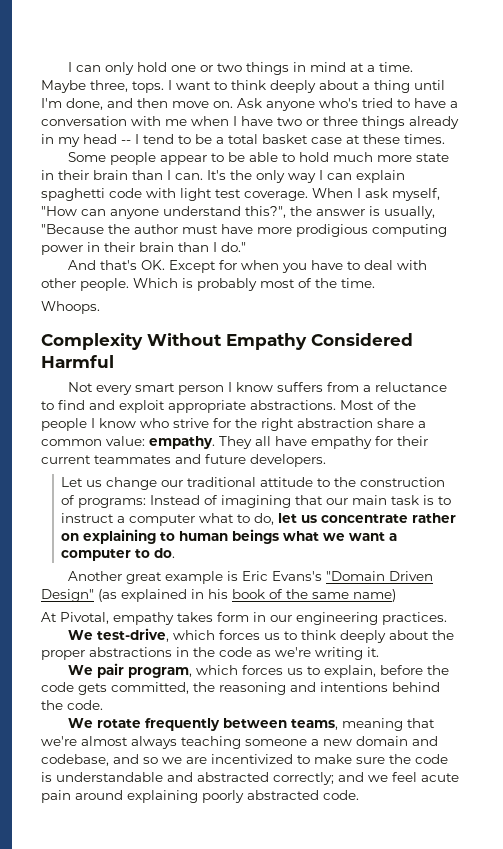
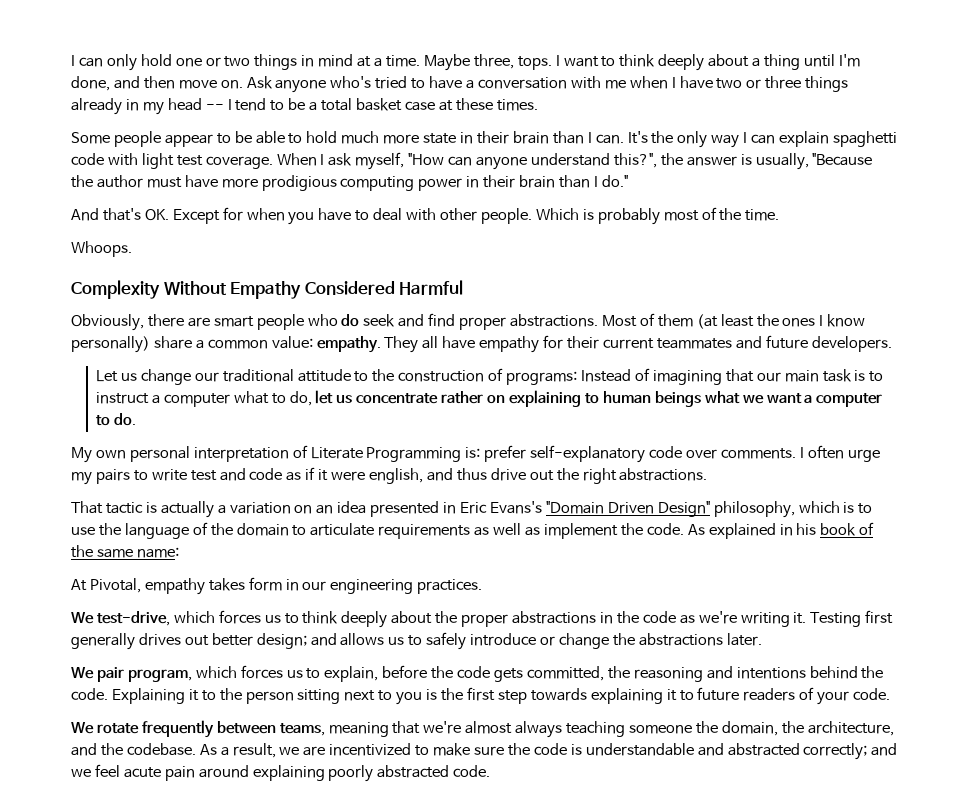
- Not every smart person I know suffers from a reluctance to find and exploit appropriate abstractions. Most of the people I know who strive for the right abstraction share a common value: empathy.
+ Obviously, there are smart people who do seek and find proper abstractions. Most of them (at least the ones I know personally) share a common value: empathy.
- Another great example is Eric Evans's "Domain Driven Design" (as explained in his book of the same name)
+ My own personal interpretation of Literate Programming is: prefer self-explanatory code over comments. I often urge my pairs to write test and code as if it were english, and thus drive out the right abstractions.
+ That tactic is actually a variation on an idea presented in Eric Evans's "Domain Driven Design" philosophy, which is to use the language of the domain to articulate requirements as well as implement the code. As explained in his book of the same name:
+ Testing first generally drives out better design; and allows us to safely introduce or change the abstractions later.
+ Explaining it to the person sitting next to you is the first step towards explaining it to future readers of your code.
- We rotate frequently between teams, meaning that we're almost always teaching someone a new domain and codebase, and so we are incentivized to make sure the code is understandable and abstracted correctly; and we feel acute pain around explaining poorly abstracted code.
+ We rotate frequently between teams, meaning that we're almost always teaching someone the domain, the architecture, and the codebase. As a result, we are incentivized to make sure the code is understandable and abstracted correctly; and we feel acute pain around explaining poorly abstracted code.

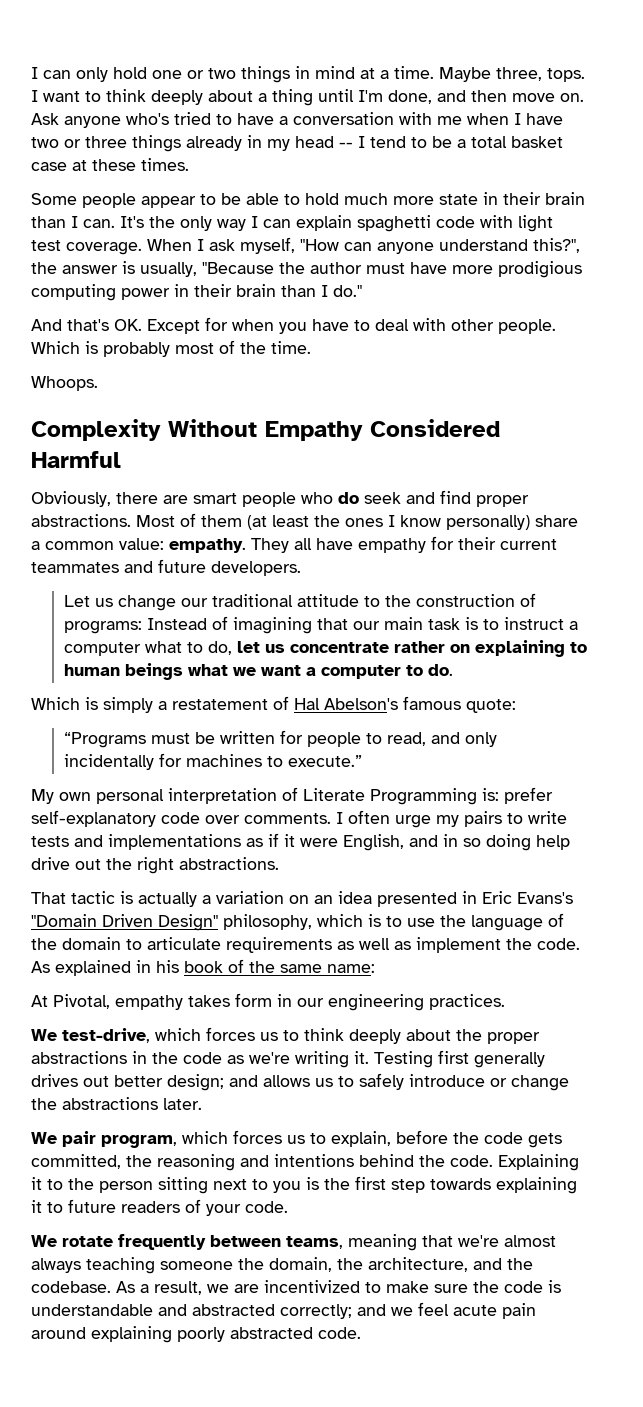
+ Which is simply a restatement of Hal Abelson's famous quote:
+ “Programs must be written for people to read, and only incidentally for machines to execute.”
- I often urge my pairs to write test and code as if it were english, and thus drive out the right abstractions.
+ I often urge my pairs to write tests and implementations as if it were English, and in so doing help drive out the right abstractions.

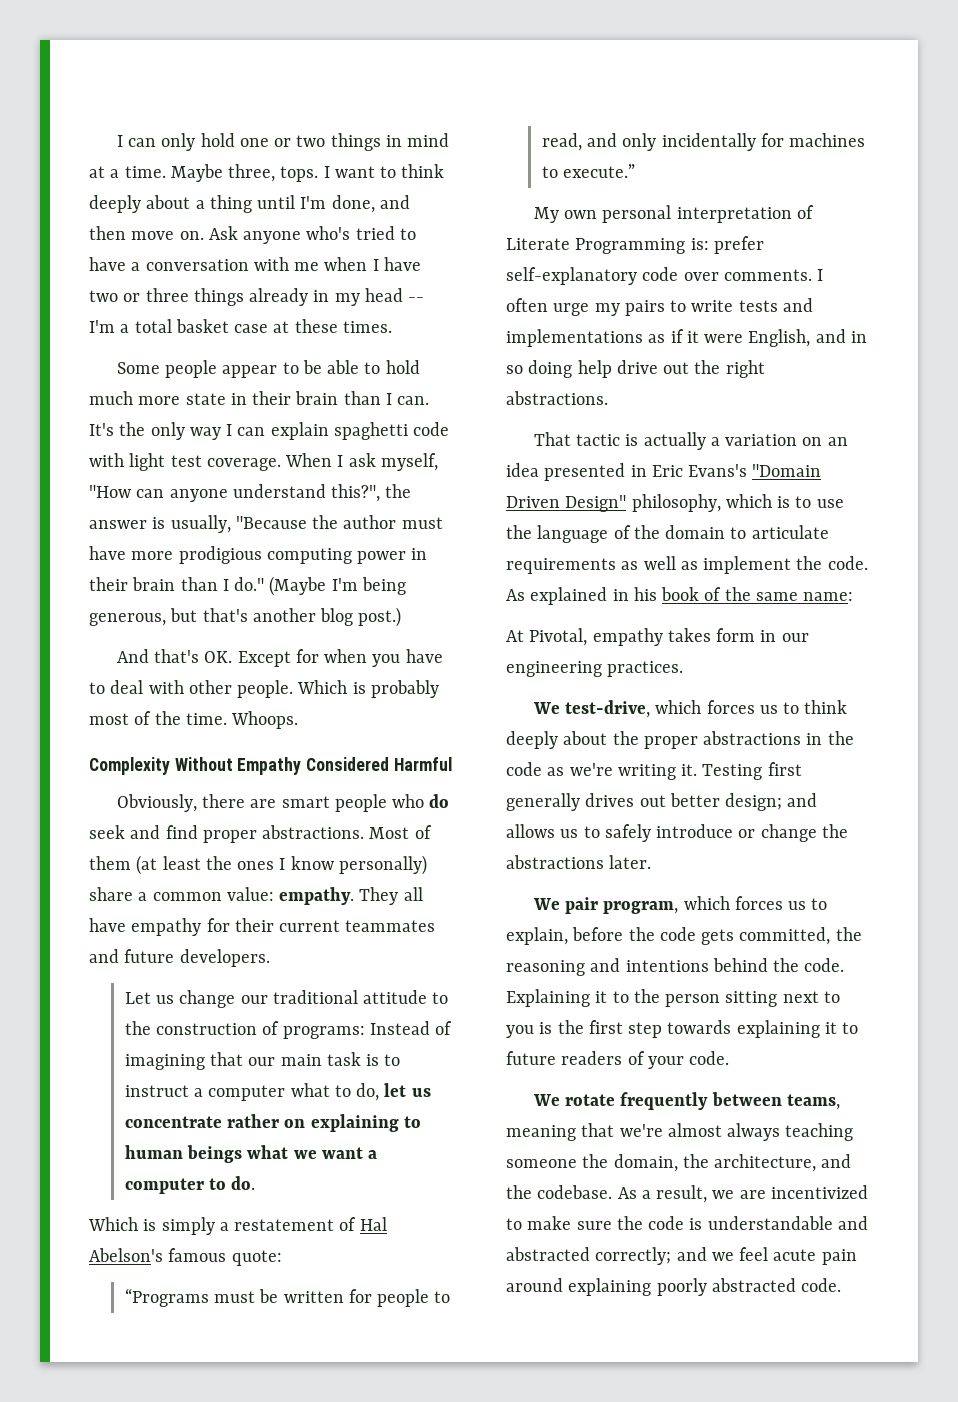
- Ask anyone who's tried to have a conversation with me when I have two or three things already in my head -- I tend to be a total basket case at these times.
+ Ask anyone who's tried to have a conversation with me when I have two or three things already in my head -- I'm a total basket case at these times.
+ (Maybe I'm being generous, but that's another blog post.)
- Which is probably most of the time.
- Whoops.
+ Which is probably most of the time. Whoops.

